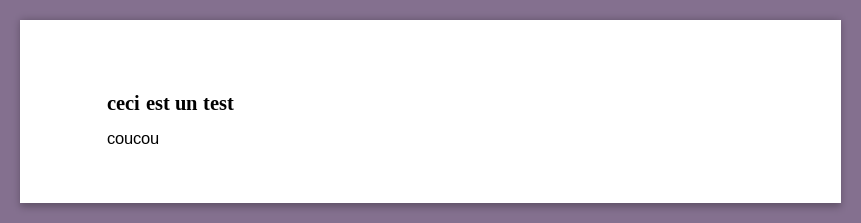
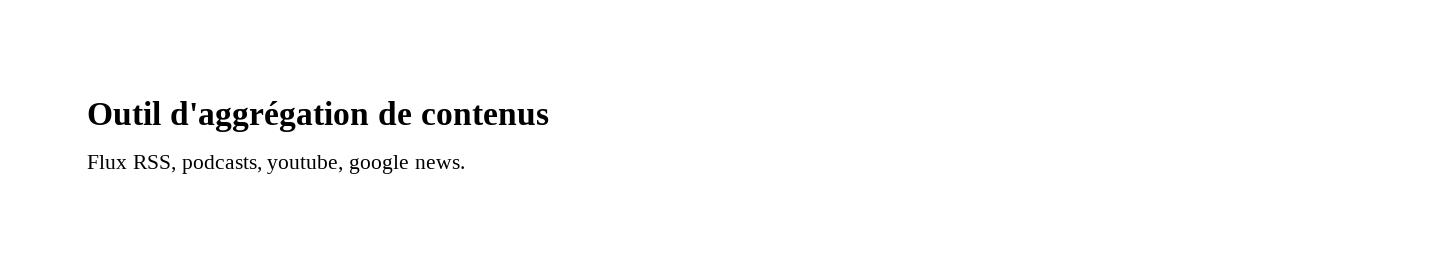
- ceci est un test
- coucou
+ Outil d'aggrégation de contenus
+ Flux RSS, podcasts, youtube, google news.

